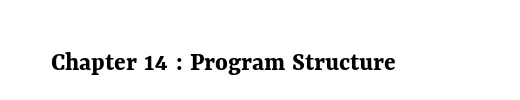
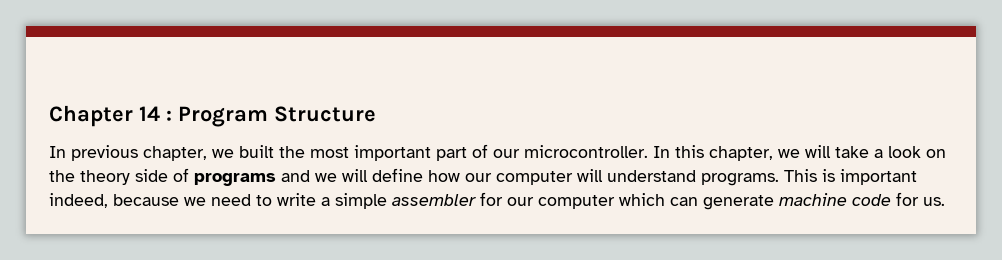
+ In previous chapter, we built the most important part of our microcontroller. In this chapter, we will take a look on the theory side of programs and we will define how our computer will understand programs. This is important indeed, because we need to write a simple assembler for our computer which can generate machine code for us.

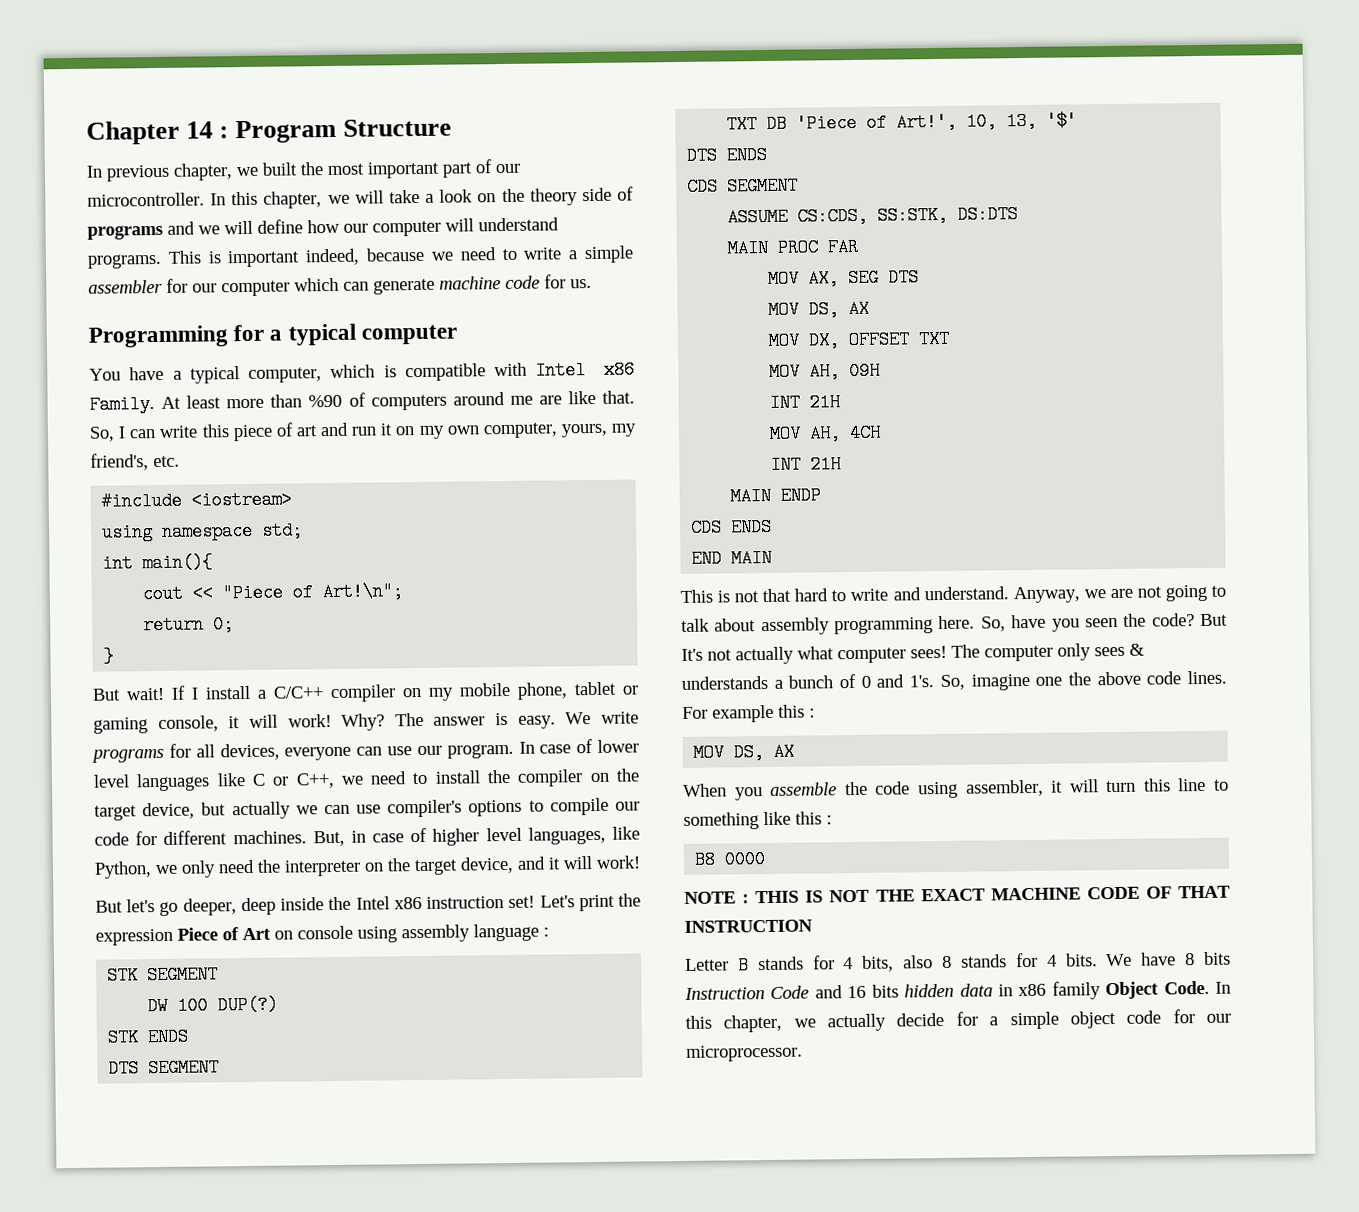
+ Programming for a typical computer
+ You have a typical computer, which is compatible with Intel x86 Family. At least more than %90 of computers around me are like that. So, I can write this piece of art and run it on my own computer, yours, my friend's, etc.
+ #include <iostream>
+ using namespace std;
+ int main(){
+ cout << "Piece of Art!\n";
+ return 0;
+ }
+ But wait! If I install a C/C++ compiler on my mobile phone, tablet or gaming console, it will work! Why? The answer is easy. We write programs for all devices, everyone can use our program. In case of lower level languages like C or C++, we need to install the compiler on the target device, but actually we can use compiler's options to compile our code for different machines. But, in case of higher level languages, like Python, we only need the interpreter on the target device, and it will work!
+ But let's go deeper, deep inside the Intel x86 instruction set! Let's print the expression Piece of Art on console using assembly language :
+ STK SEGMENT
+ DW 100 DUP(?)
+ STK ENDS
+ DTS SEGMENT
+ TXT DB 'Piece of Art!', 10, 13, '$'
+ DTS ENDS
+ CDS SEGMENT
+ ASSUME CS:CDS, SS:STK, DS:DTS
+ MAIN PROC FAR
+ MOV AX, SEG DTS
+ MOV DS, AX
+ MOV DX, OFFSET TXT
+ MOV AH, 09H
+ INT 21H
+ MOV AH, 4CH
+ INT 21H
+ MAIN ENDP
+ CDS ENDS
+ END MAIN
+ This is not that hard to write and understand. Anyway, we are not going to talk about assembly programming here. So, have you seen the code? But It's not actually what computer sees! The computer only sees & understands a bunch of 0 and 1's. So, imagine one the above code lines. For example this :
+ MOV DS, AX
+ When you assemble the code using assembler, it will turn this line to something like this :
+ B8 0000
+ NOTE : THIS IS NOT THE EXACT MACHINE CODE OF THAT INSTRUCTION
+ Letter B stands for 4 bits, also 8 stands for 4 bits. We have 8 bits Instruction Code and 16 bits hidden data in x86 family Object Code. In this chapter, we actually decide for a simple object code for our microprocessor.

